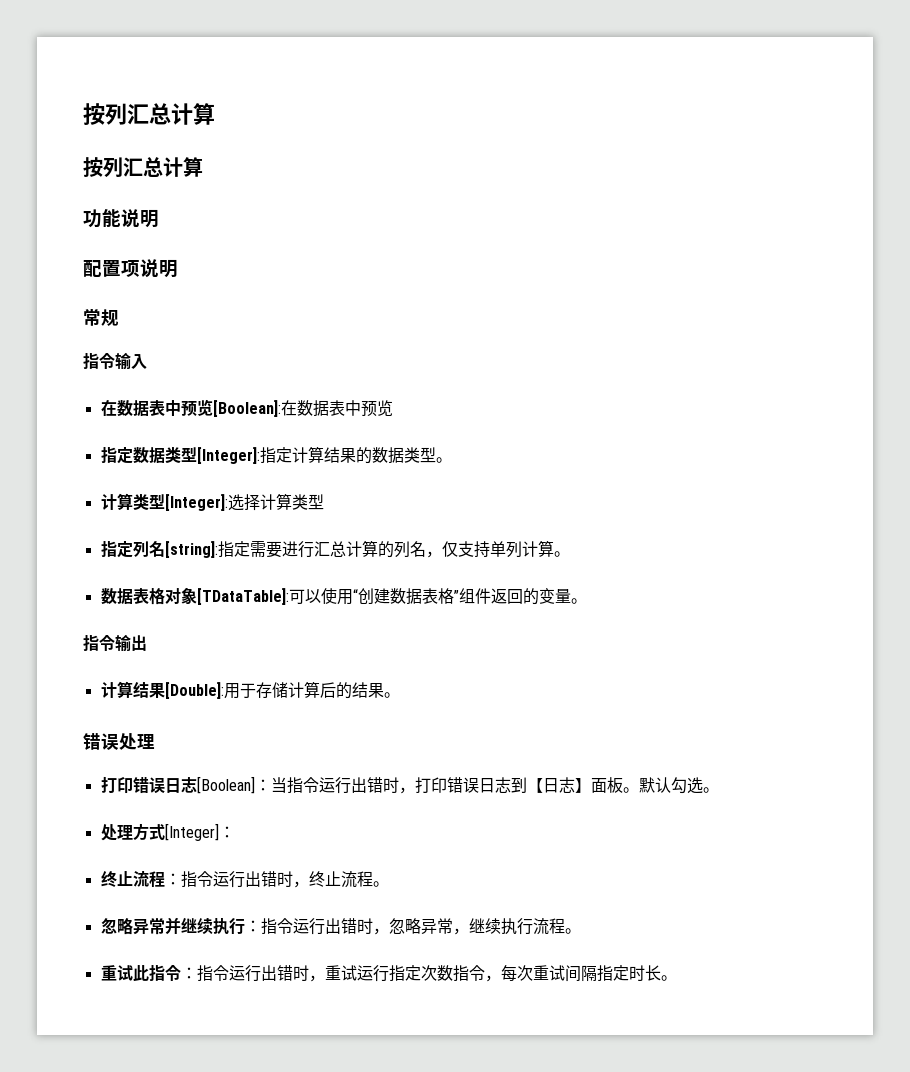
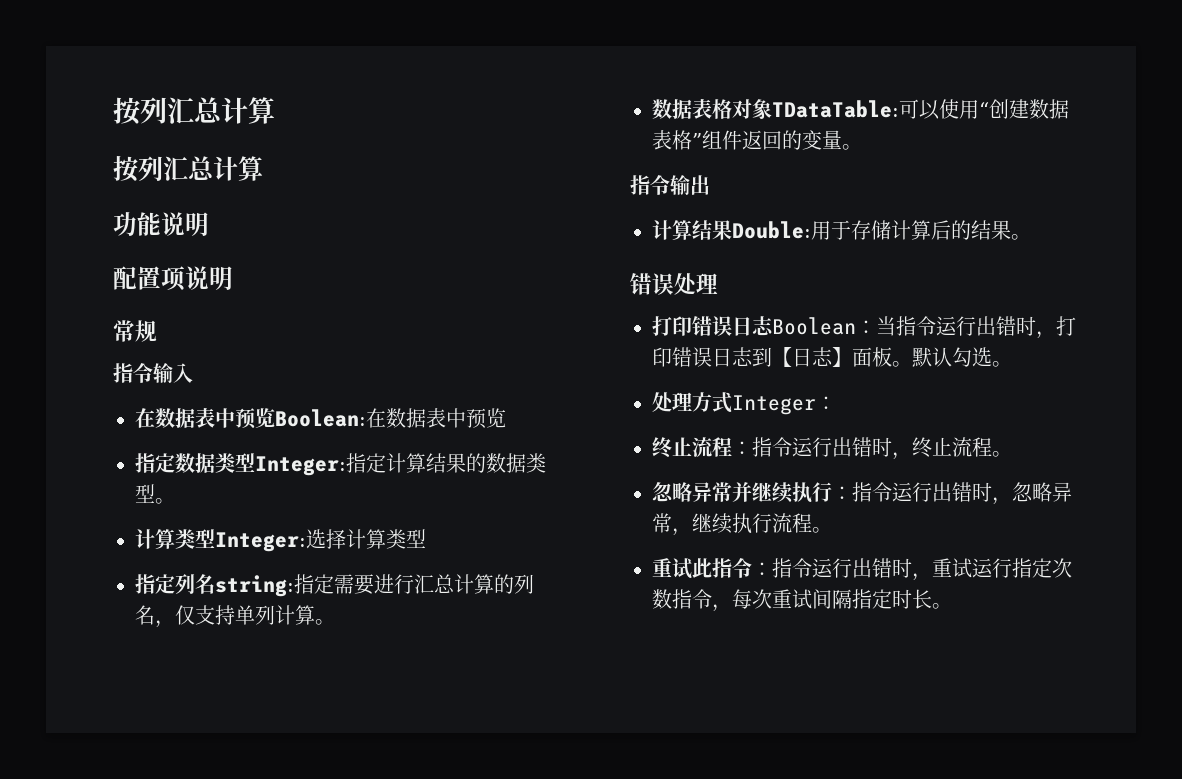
- 在数据表中预览[Boolean]:在数据表中预览
+ 在数据表中预览Boolean:在数据表中预览
- 指定数据类型[Integer]:指定计算结果的数据类型。
+ 指定数据类型Integer:指定计算结果的数据类型。
- 计算类型[Integer]:选择计算类型
+ 计算类型Integer:选择计算类型
- 指定列名[string]:指定需要进行汇总计算的列名，仅支持单列计算。
+ 指定列名string:指定需要进行汇总计算的列名，仅支持单列计算。
- 数据表格对象[TDataTable]:可以使用“创建数据表格”组件返回的变量。
+ 数据表格对象TDataTable:可以使用“创建数据表格”组件返回的变量。
- 计算结果[Double]:用于存储计算后的结果。
+ 计算结果Double:用于存储计算后的结果。
- 打印错误日志[Boolean]：当指令运行出错时，打印错误日志到【日志】面板。
+ 打印错误日志Boolean：当指令运行出错时，打印错误日志到【日志】面板。
- 处理方式[Integer]：
+ 处理方式Integer：

